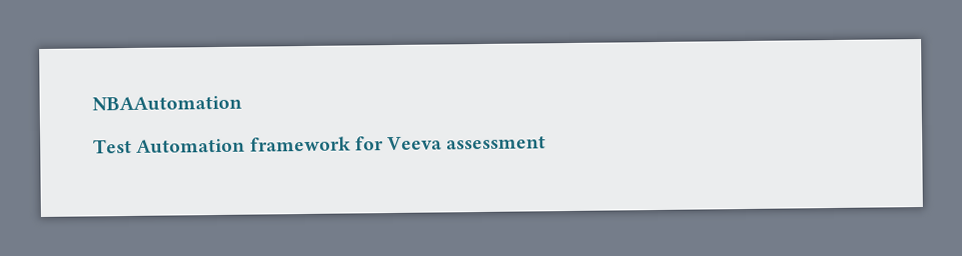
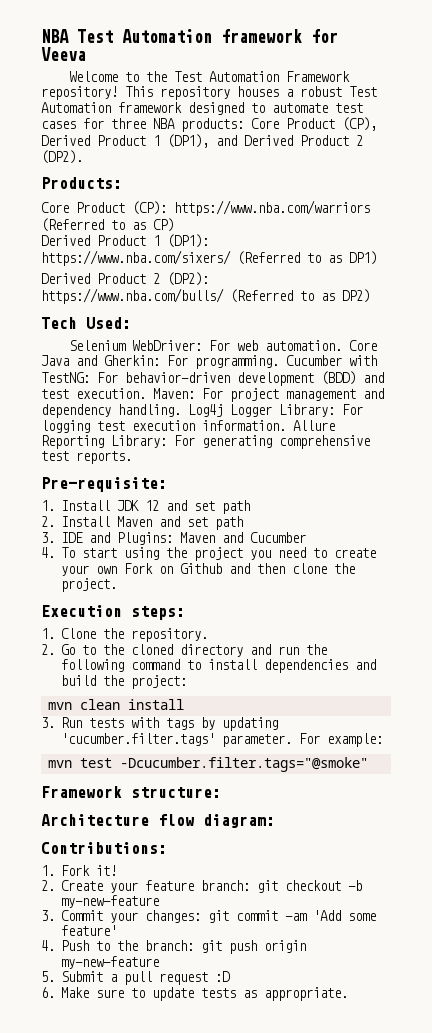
- NBAAutomation
- Test Automation framework for Veeva assessment
+ NBA Test Automation framework for Veeva
+ Welcome to the Test Automation Framework repository! This repository houses a robust Test Automation framework designed to automate test cases for three NBA products: Core Product (CP), Derived Product 1 (DP1), and Derived Product 2 (DP2).
+ Products:
+ Core Product (CP): https://www.nba.com/warriors (Referred to as CP)
+ Derived Product 1 (DP1): https://www.nba.com/sixers/ (Referred to as DP1)
+ Derived Product 2 (DP2): https://www.nba.com/bulls/ (Referred to as DP2)
+ Tech Used:
+ Selenium WebDriver: For web automation. Core Java and Gherkin: For programming. Cucumber with TestNG: For behavior-driven development (BDD) and test execution. Maven: For project management and dependency handling. Log4j Logger Library: For logging test execution information. Allure Reporting Library: For generating comprehensive test reports.
+ Pre-requisite:
+ 1. Install JDK 12 and set path
+ 2. Install Maven and set path
+ 3. IDE and Plugins: Maven and Cucumber
+ 4. To start using the project you need to create your own Fork on Github and then clone the project.
+ Execution steps:
+ 1. Clone the repository.
+ 2. Go to the cloned directory and run the following command to install dependencies and build the project:
+ mvn clean install
+ 3. Run tests with tags by updating 'cucumber.filter.tags' parameter. For example:
+ mvn test -Dcucumber.filter.tags="@smoke"
+ Framework structure:
+ Architecture flow diagram:
+ Contributions:
+ 1. Fork it!
+ 2. Create your feature branch: git checkout -b my-new-feature
+ 3. Commit your changes: git commit -am 'Add some feature'
+ 4. Push to the branch: git push origin my-new-feature
+ 5. Submit a pull request :D
+ 6. Make sure to update tests as appropriate.

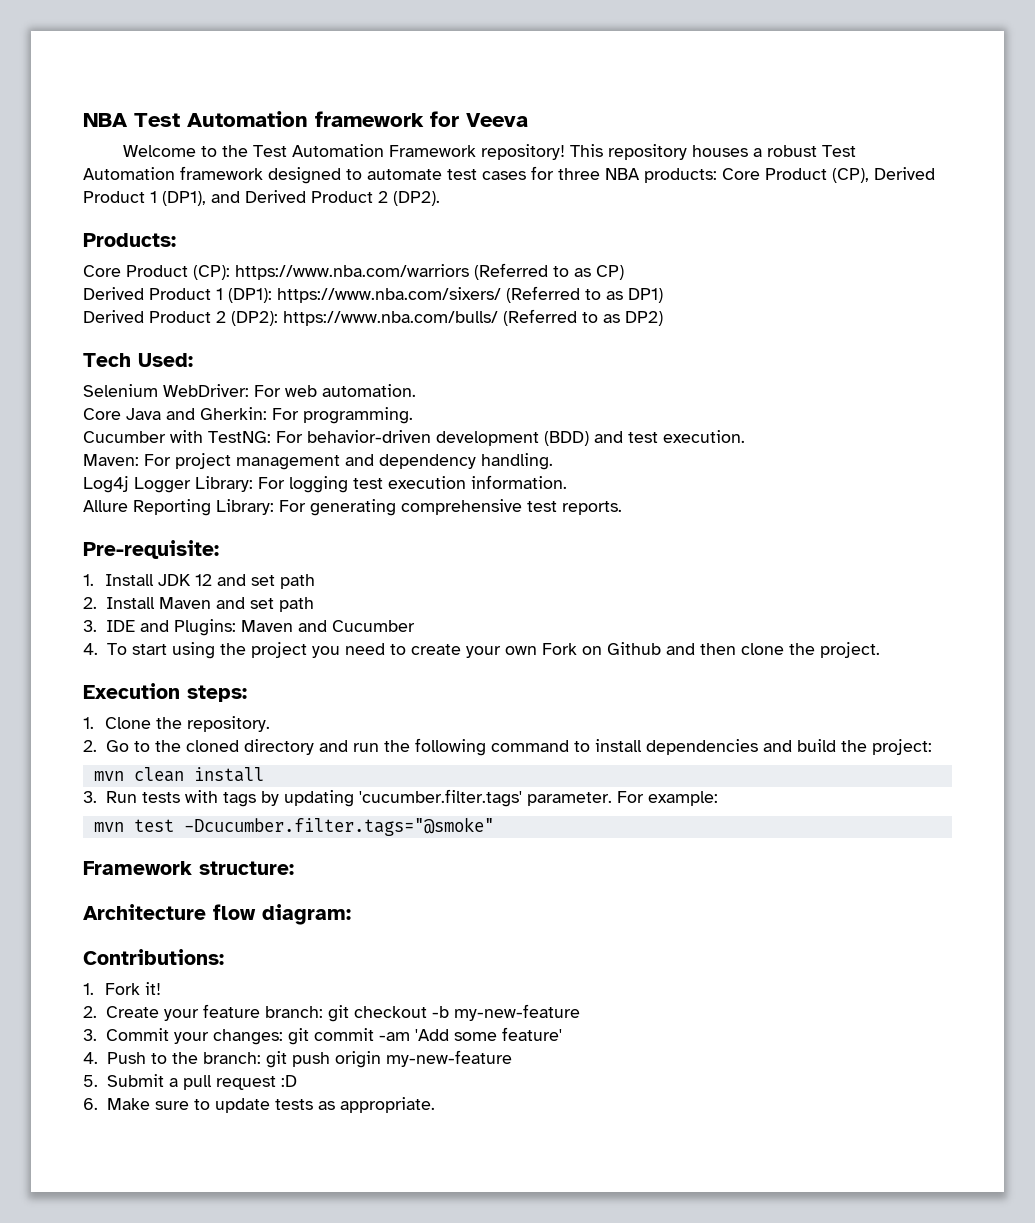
- Selenium WebDriver: For web automation. Core Java and Gherkin: For programming. Cucumber with TestNG: For behavior-driven development (BDD) and test execution. Maven: For project management and dependency handling. Log4j Logger Library: For logging test execution information. Allure Reporting Library: For generating comprehensive test reports.
+ Selenium WebDriver: For web automation.
+ Core Java and Gherkin: For programming.
+ Cucumber with TestNG: For behavior-driven development (BDD) and test execution.
+ Maven: For project management and dependency handling.
+ Log4j Logger Library: For logging test execution information.
+ Allure Reporting Library: For generating comprehensive test reports.

